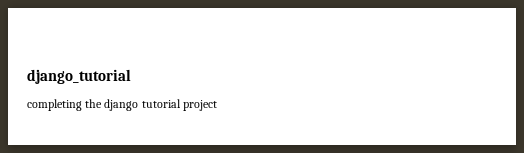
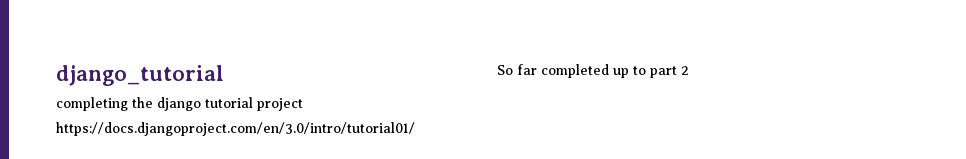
+ https://docs.djangoproject.com/en/3.0/intro/tutorial01/
+ So far completed up to part 2

